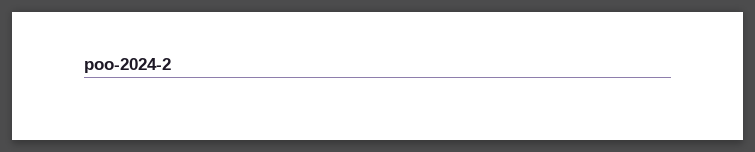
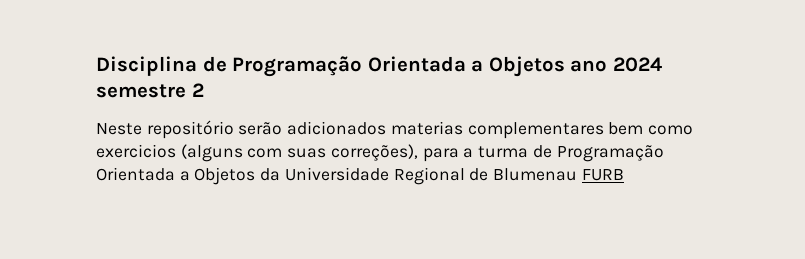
- poo-2024-2
+ Disciplina de Programação Orientada a Objetos ano 2024 semestre 2
+ Neste repositório serão adicionados materias complementares bem como exercicios (alguns com suas correções), para a turma de Programação Orientada a Objetos da Universidade Regional de Blumenau FURB

